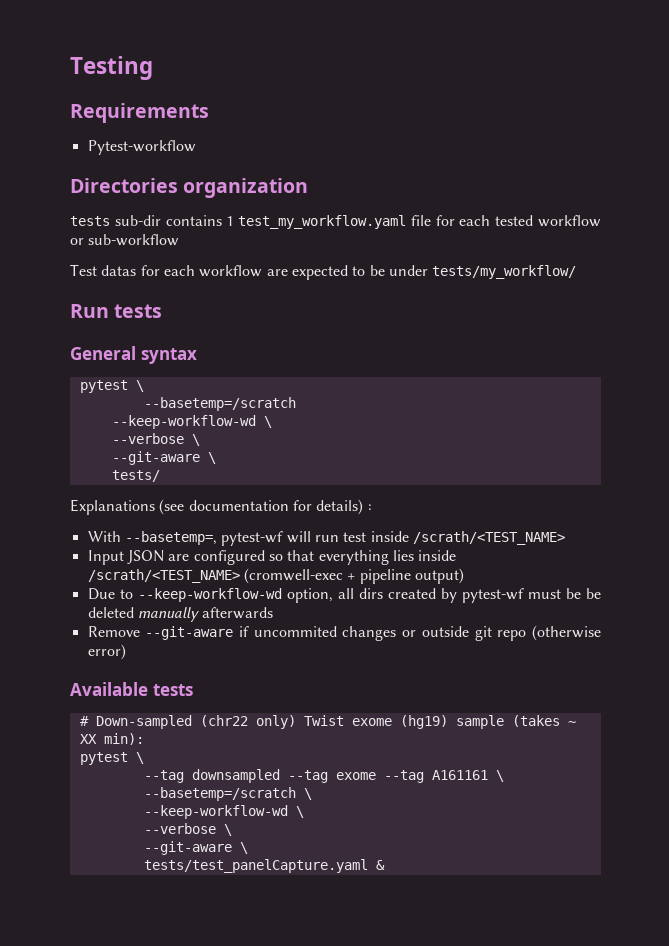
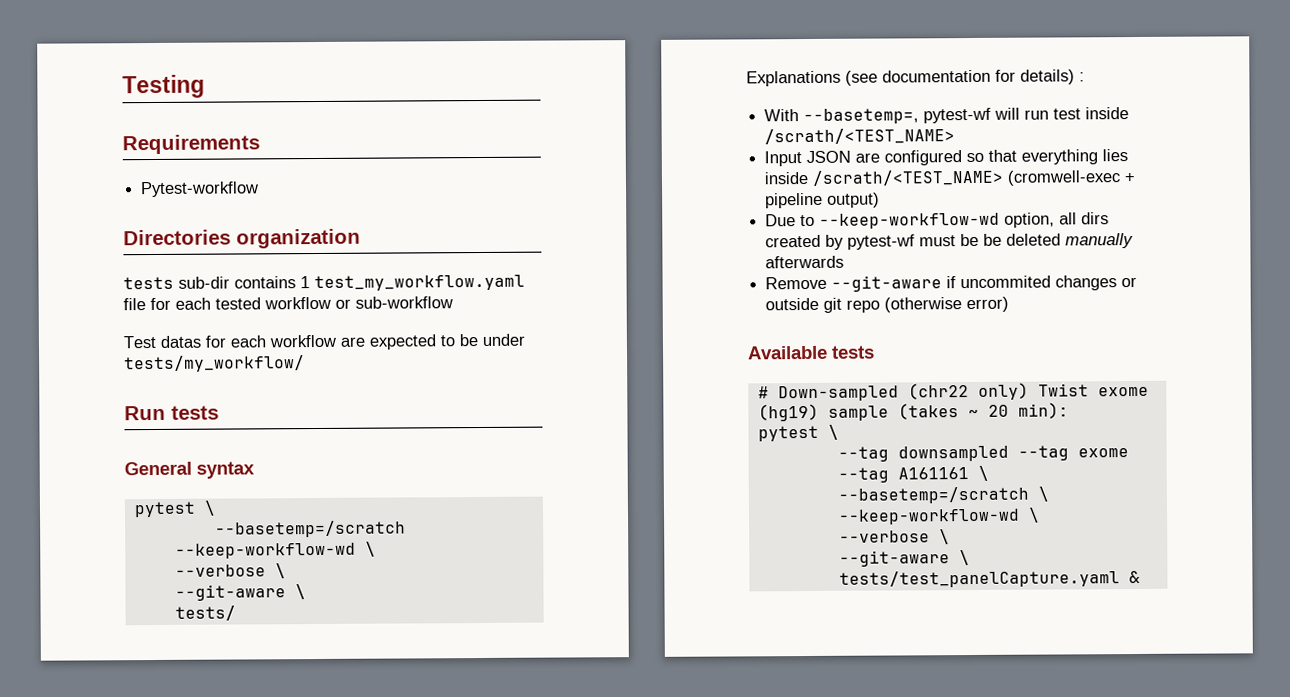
- # Down-sampled (chr22 only) Twist exome (hg19) sample (takes ~ XX min):
+ # Down-sampled (chr22 only) Twist exome (hg19) sample (takes ~ 20 min):

